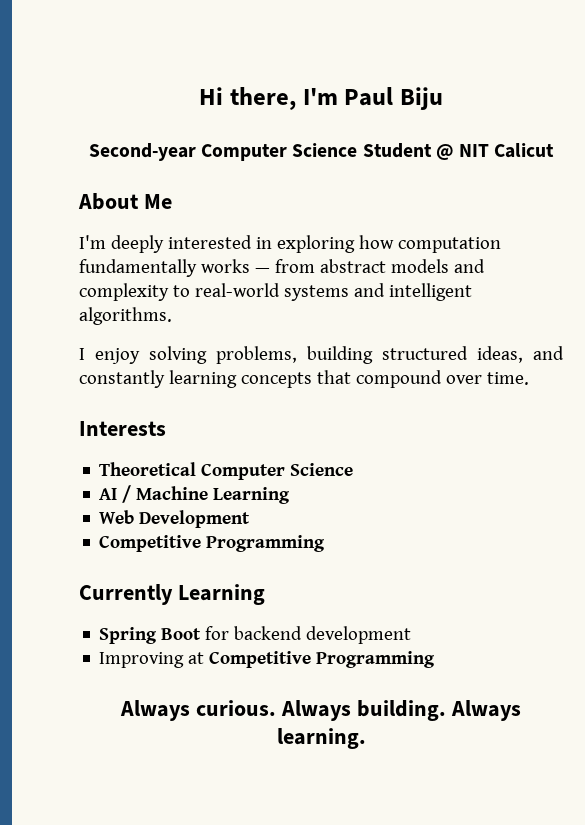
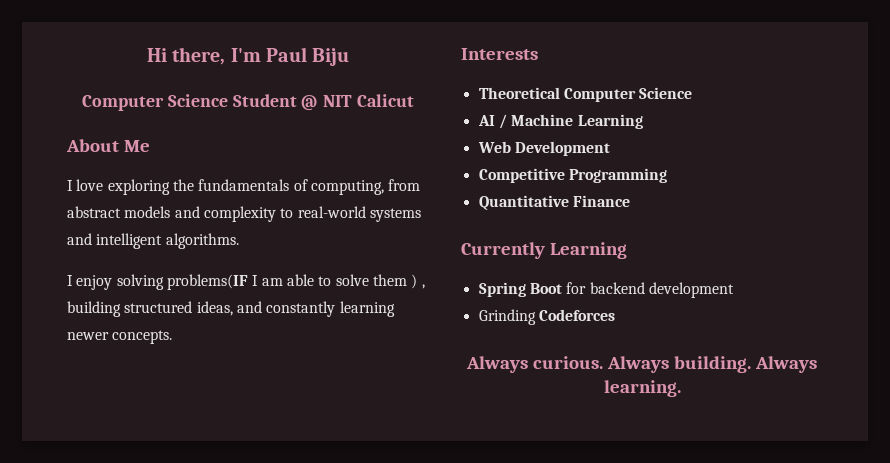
- Second-year Computer Science Student @ NIT Calicut
+ Computer Science Student @ NIT Calicut
- I'm deeply interested in exploring how computation fundamentally works — from abstract models and complexity to real-world systems and intelligent algorithms.
+ I love exploring the fundamentals of computing, from abstract models and complexity to real-world systems and intelligent algorithms.
- I enjoy solving problems, building structured ideas, and constantly learning concepts that compound over time.
+ I enjoy solving problems(IF I am able to solve them ) , building structured ideas, and constantly learning newer concepts.
+ Quantitative Finance
- Improving at Competitive Programming
+ Grinding Codeforces

